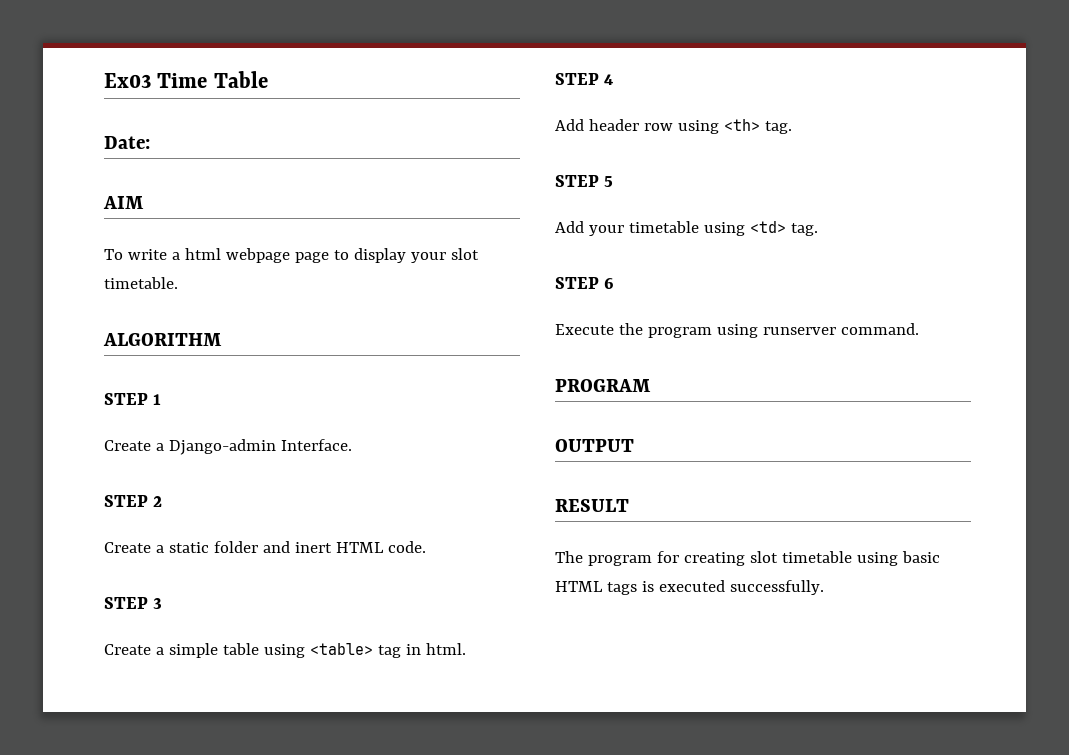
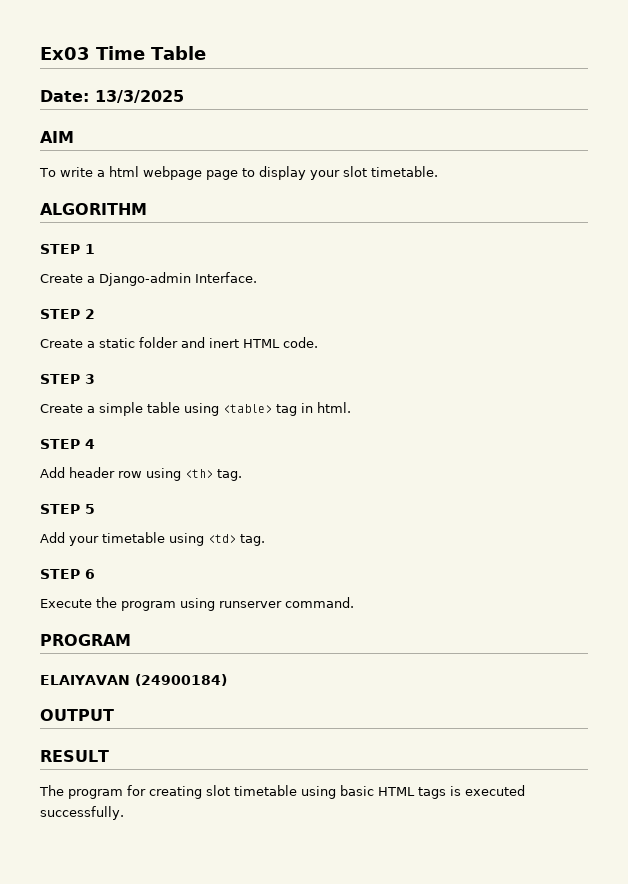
- Date:
+ Date: 13/3/2025
+ ELAIYAVAN (24900184)

